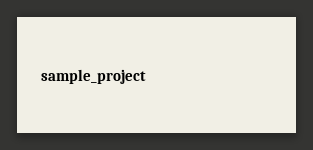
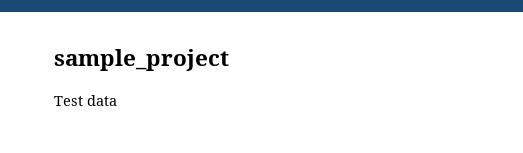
+ Test data

